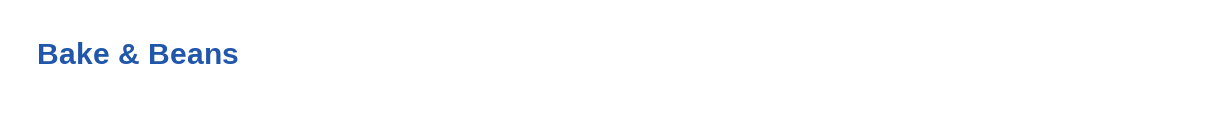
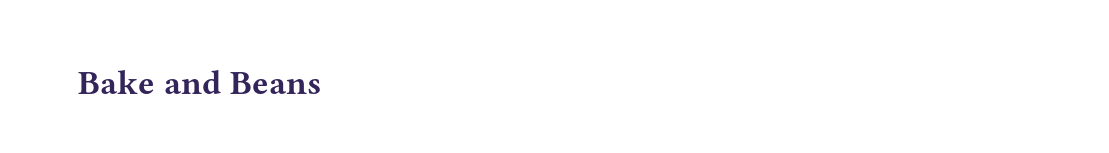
- Bake & Beans
+ Bake and Beans

